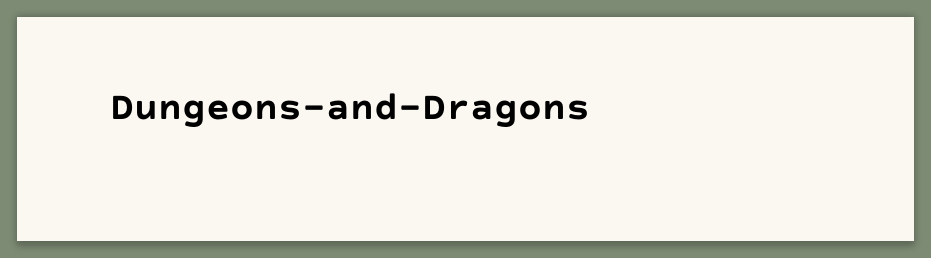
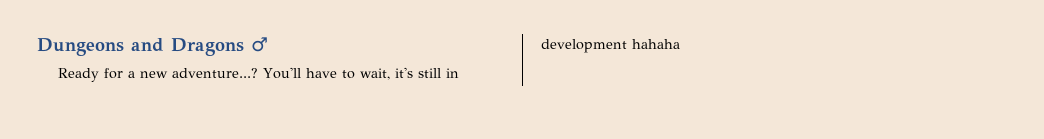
- Dungeons-and-Dragons
+ Dungeons and Dragons ♂
+ Ready for a new adventure...? You'll have to wait, it's still in development hahaha

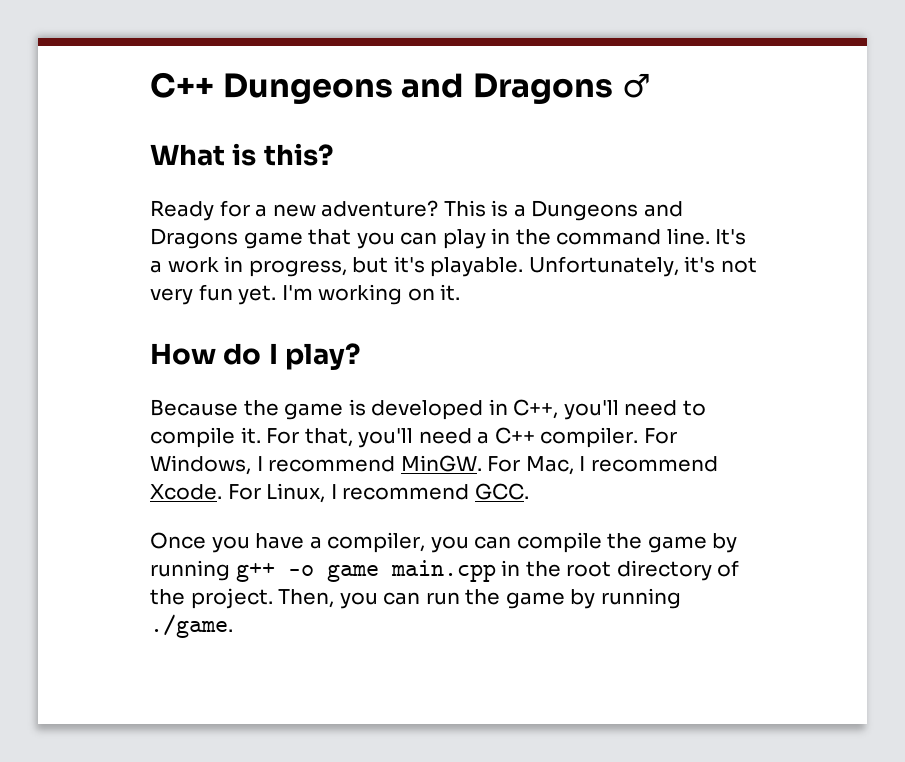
- Dungeons and Dragons ♂
+ C++ Dungeons and Dragons ♂
+ What is this?
- Ready for a new adventure...? You'll have to wait, it's still in development hahaha
+ Ready for a new adventure? This is a Dungeons and Dragons game that you can play in the command line. It's a work in progress, but it's playable. Unfortunately, it's not very fun yet. I'm working on it.
+ How do I play?
+ Because the game is developed in C++, you'll need to compile it. For that, you'll need a C++ compiler. For Windows, I recommend MinGW. For Mac, I recommend Xcode. For Linux, I recommend GCC.
+ Once you have a compiler, you can compile the game by running g++ -o game main.cpp in the root directory of the project. Then, you can run the game by running ./game.

